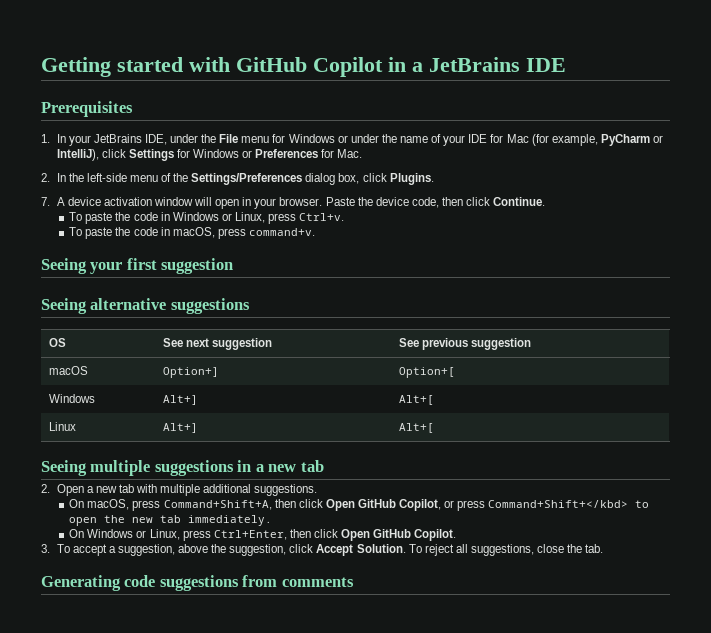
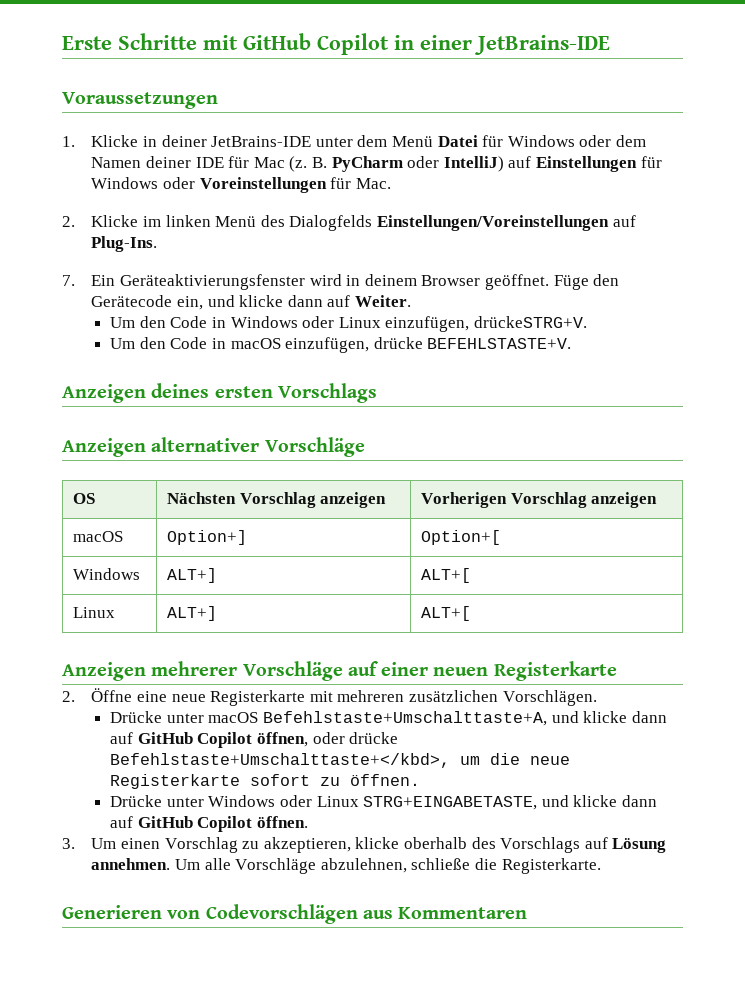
- Getting started with GitHub Copilot in a JetBrains IDE
- Prerequisites
- 1. In your JetBrains IDE, under the File menu for Windows or under the name of your IDE for Mac (for example, PyCharm or IntelliJ), click Settings for Windows or Preferences for Mac.
- 2. In the left-side menu of the Settings/Preferences dialog box, click Plugins.
- 7. A device activation window will open in your browser. Paste the device code, then click Continue.
- To paste the code in Windows or Linux, press Ctrl+v.
- To paste the code in macOS, press command+v.
- Seeing your first suggestion
- Seeing alternative suggestions
- OS | See next suggestion | See previous suggestion
+ Erste Schritte mit GitHub Copilot in einer JetBrains-IDE
+ Voraussetzungen
+ 1. Klicke in deiner JetBrains-IDE unter dem Menü Datei für Windows oder dem Namen deiner IDE für Mac (z. B. PyCharm oder IntelliJ) auf Einstellungen für Windows oder Voreinstellungen für Mac.
+ 2. Klicke im linken Menü des Dialogfelds Einstellungen/Voreinstellungen auf Plug-Ins.
+ 7. Ein Geräteaktivierungsfenster wird in deinem Browser geöffnet. Füge den Gerätecode ein, und klicke dann auf Weiter.
+ Um den Code in Windows oder Linux einzufügen, drückeSTRG+V.
+ Um den Code in macOS einzufügen, drücke BEFEHLSTASTE+V.
+ Anzeigen deines ersten Vorschlags
+ Anzeigen alternativer Vorschläge
+ OS | Nächsten Vorschlag anzeigen | Vorherigen Vorschlag anzeigen
- Windows | Alt+] | Alt+[
+ Windows | ALT+] | ALT+[
- Linux | Alt+] | Alt+[
- Seeing multiple suggestions in a new tab
- 2. Open a new tab with multiple additional suggestions.
- On macOS, press Command+Shift+A, then click Open GitHub Copilot, or press Command+Shift+</kbd> to open the new tab immediately.
- On Windows or Linux, press Ctrl+Enter, then click Open GitHub Copilot.
- 3. To accept a suggestion, above the suggestion, click Accept Solution. To reject all suggestions, close the tab.
- Generating code suggestions from comments
+ Linux | ALT+] | ALT+[
+ Anzeigen mehrerer Vorschläge auf einer neuen Registerkarte
+ 2. Öffne eine neue Registerkarte mit mehreren zusätzlichen Vorschlägen.
+ Drücke unter macOS Befehlstaste+Umschalttaste+A, und klicke dann auf GitHub Copilot öffnen, oder drücke Befehlstaste+Umschalttaste+</kbd>, um die neue Registerkarte sofort zu öffnen.
+ Drücke unter Windows oder Linux STRG+EINGABETASTE, und klicke dann auf GitHub Copilot öffnen.
+ 3. Um einen Vorschlag zu akzeptieren, klicke oberhalb des Vorschlags auf Lösung annehmen. Um alle Vorschläge abzulehnen, schließe die Registerkarte.
+ Generieren von Codevorschlägen aus Kommentaren

